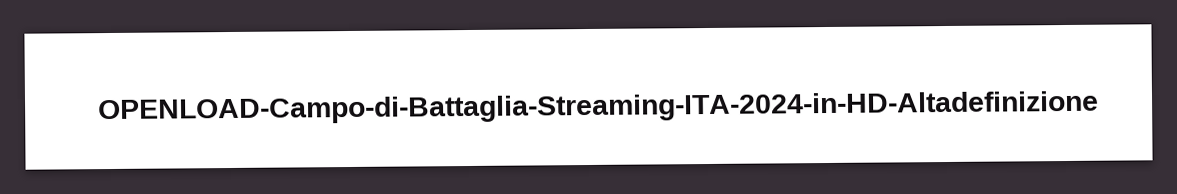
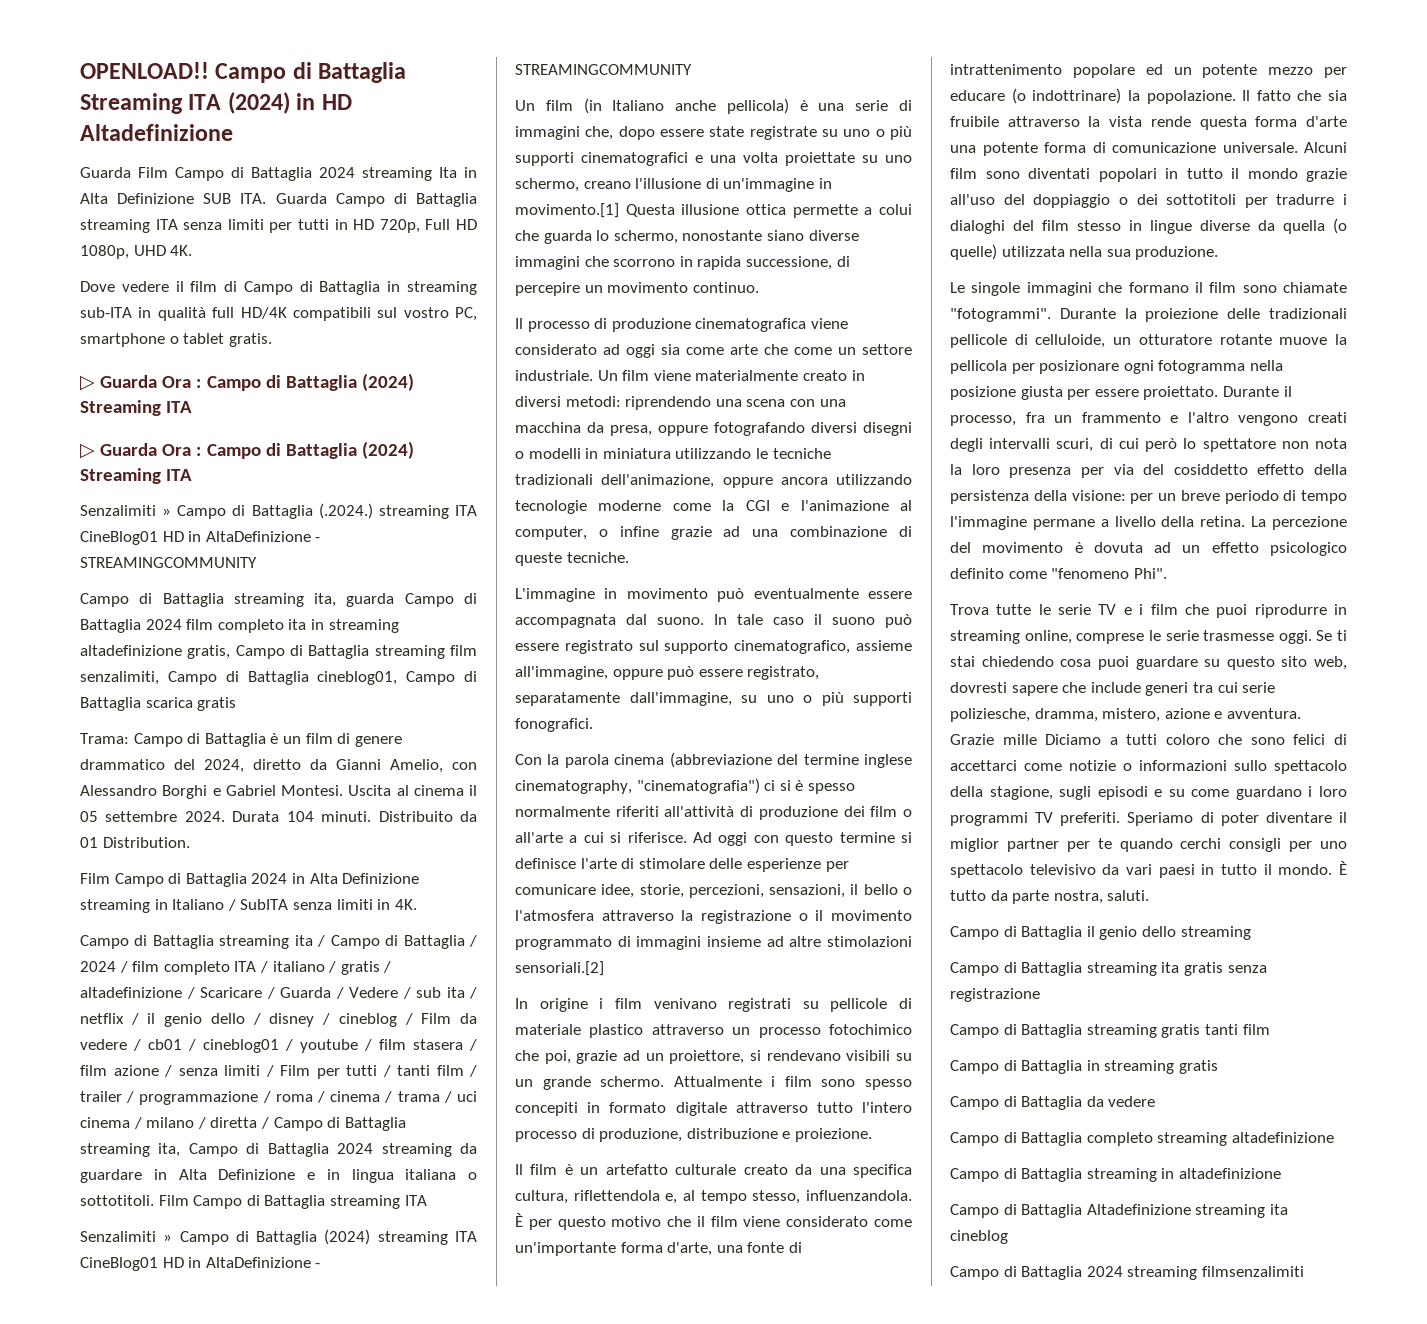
- OPENLOAD-Campo-di-Battaglia-Streaming-ITA-2024-in-HD-Altadefinizione
+ OPENLOAD!! Campo di Battaglia Streaming ITA (2024) in HD Altadefinizione
+ Guarda Film Campo di Battaglia 2024 streaming Ita in Alta Definizione SUB ITA. Guarda Campo di Battaglia streaming ITA senza limiti per tutti in HD 720p, Full HD 1080p, UHD 4K.
+ Dove vedere il film di Campo di Battaglia in streaming sub-ITA in qualità full HD/4K compatibili sul vostro PC, smartphone o tablet gratis.
+ ▷ Guarda Ora : Campo di Battaglia (2024) Streaming ITA
+ ▷ Guarda Ora : Campo di Battaglia (2024) Streaming ITA
+ Senzalimiti » Campo di Battaglia (.2024.) streaming ITA CineBlog01 HD in AltaDefinizione - STREAMINGCOMMUNITY
+ Campo di Battaglia streaming ita, guarda Campo di Battaglia 2024 film completo ita in streaming altadefinizione gratis, Campo di Battaglia streaming film senzalimiti, Campo di Battaglia cineblog01, Campo di Battaglia scarica gratis
+ Trama: Campo di Battaglia è un film di genere drammatico del 2024, diretto da Gianni Amelio, con Alessandro Borghi e Gabriel Montesi. Uscita al cinema il 05 settembre 2024. Durata 104 minuti. Distribuito da 01 Distribution.
+ Film Campo di Battaglia 2024 in Alta Definizione streaming in Italiano / SubITA senza limiti in 4K.
+ Campo di Battaglia streaming ita / Campo di Battaglia / 2024 / film completo ITA / italiano / gratis / altadefinizione / Scaricare / Guarda / Vedere / sub ita / netflix / il genio dello / disney / cineblog / Film da vedere / cb01 / cineblog01 / youtube / film stasera / film azione / senza limiti / Film per tutti / tanti film / trailer / programmazione / roma / cinema / trama / uci cinema / milano / diretta / Campo di Battaglia streaming ita, Campo di Battaglia 2024 streaming da guardare in Alta Definizione e in lingua italiana o sottotitoli. Film Campo di Battaglia streaming ITA
+ Senzalimiti » Campo di Battaglia (2024) streaming ITA CineBlog01 HD in AltaDefinizione - STREAMINGCOMMUNITY
+ Un film (in Italiano anche pellicola) è una serie di immagini che, dopo essere state registrate su uno o più supporti cinematografici e una volta proiettate su uno schermo, creano l'illusione di un'immagine in movimento.[1] Questa illusione ottica permette a colui che guarda lo schermo, nonostante siano diverse immagini che scorrono in rapida successione, di percepire un movimento continuo.
+ Il processo di produzione cinematografica viene considerato ad oggi sia come arte che come un settore industriale. Un film viene materialmente creato in diversi metodi: riprendendo una scena con una macchina da presa, oppure fotografando diversi disegni o modelli in miniatura utilizzando le tecniche tradizionali dell'animazione, oppure ancora utilizzando tecnologie moderne come la CGI e l'animazione al computer, o infine grazie ad una combinazione di queste tecniche.
+ L'immagine in movimento può eventualmente essere accompagnata dal suono. In tale caso il suono può essere registrato sul supporto cinematografico, assieme all'immagine, oppure può essere registrato, separatamente dall'immagine, su uno o più supporti fonografici.
+ Con la parola cinema (abbreviazione del termine inglese cinematography, "cinematografia") ci si è spesso normalmente riferiti all'attività di produzione dei film o all'arte a cui si riferisce. Ad oggi con questo termine si definisce l'arte di stimolare delle esperienze per comunicare idee, storie, percezioni, sensazioni, il bello o l'atmosfera attraverso la registrazione o il movimento programmato di immagini insieme ad altre stimolazioni sensoriali.[2]
+ In origine i film venivano registrati su pellicole di materiale plastico attraverso un processo fotochimico che poi, grazie ad un proiettore, si rendevano visibili su un grande schermo. Attualmente i film sono spesso concepiti in formato digitale attraverso tutto l'intero processo di produzione, distribuzione e proiezione.
+ Il film è un artefatto culturale creato da una specifica cultura, riflettendola e, al tempo stesso, influenzandola. È per questo motivo che il film viene considerato come un'importante forma d'arte, una fonte di intrattenimento popolare ed un potente mezzo per educare (o indottrinare) la popolazione. Il fatto che sia fruibile attraverso la vista rende questa forma d'arte una potente forma di comunicazione universale. Alcuni film sono diventati popolari in tutto il mondo grazie all'uso del doppiaggio o dei sottotitoli per tradurre i dialoghi del film stesso in lingue diverse da quella (o quelle) utilizzata nella sua produzione.
+ Le singole immagini che formano il film sono chiamate "fotogrammi". Durante la proiezione delle tradizionali pellicole di celluloide, un otturatore rotante muove la pellicola per posizionare ogni fotogramma nella posizione giusta per essere proiettato. Durante il processo, fra un frammento e l'altro vengono creati degli intervalli scuri, di cui però lo spettatore non nota la loro presenza per via del cosiddetto effetto della persistenza della visione: per un breve periodo di tempo l'immagine permane a livello della retina. La percezione del movimento è dovuta ad un effetto psicologico definito come "fenomeno Phi".
+ Trova tutte le serie TV e i film che puoi riprodurre in streaming online, comprese le serie trasmesse oggi. Se ti stai chiedendo cosa puoi guardare su questo sito web, dovresti sapere che include generi tra cui serie poliziesche, dramma, mistero, azione e avventura. Grazie mille Diciamo a tutti coloro che sono felici di accettarci come notizie o informazioni sullo spettacolo della stagione, sugli episodi e su come guardano i loro programmi TV preferiti. Speriamo di poter diventare il miglior partner per te quando cerchi consigli per uno spettacolo televisivo da vari paesi in tutto il mondo. È tutto da parte nostra, saluti.
+ Campo di Battaglia il genio dello streaming
+ Campo di Battaglia streaming ita gratis senza registrazione
+ Campo di Battaglia streaming gratis tanti film
+ Campo di Battaglia in streaming gratis
+ Campo di Battaglia da vedere
+ Campo di Battaglia completo streaming altadefinizione
+ Campo di Battaglia streaming in altadefinizione
+ Campo di Battaglia Altadefinizione streaming ita cineblog
+ Campo di Battaglia 2024 streaming filmsenzalimiti

